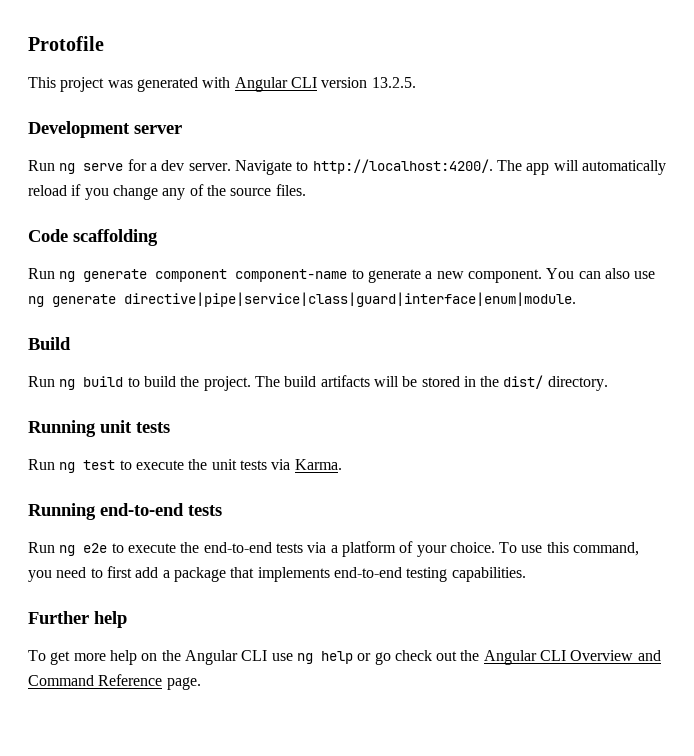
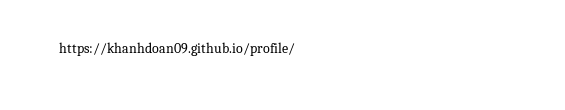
- Protofile
- This project was generated with Angular CLI version 13.2.5.
- Development server
- Run ng serve for a dev server. Navigate to http://localhost:4200/. The app will automatically reload if you change any of the source files.
- Code scaffolding
- Run ng generate component component-name to generate a new component. You can also use ng generate directive|pipe|service|class|guard|interface|enum|module.
- Build
- Run ng build to build the project. The build artifacts will be stored in the dist/ directory.
- Running unit tests
- Run ng test to execute the unit tests via Karma.
- Running end-to-end tests
- Run ng e2e to execute the end-to-end tests via a platform of your choice. To use this command, you need to first add a package that implements end-to-end testing capabilities.
- Further help
- To get more help on the Angular CLI use ng help or go check out the Angular CLI Overview and Command Reference page.
+ https://khanhdoan09.github.io/profile/

